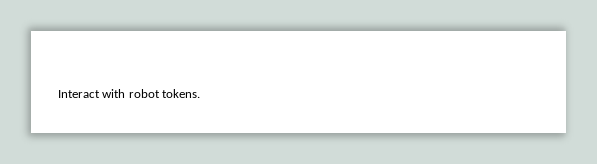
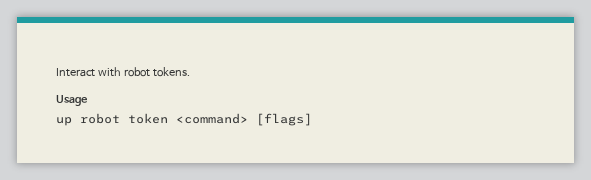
+ Usage
+ up robot token <command> [flags]

